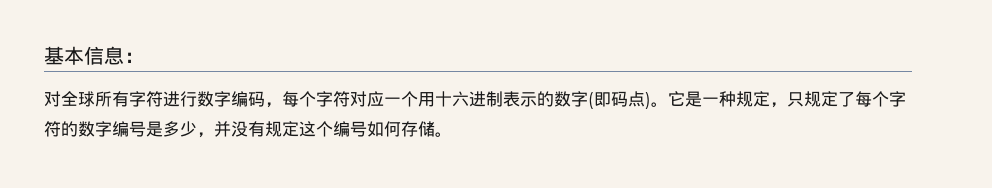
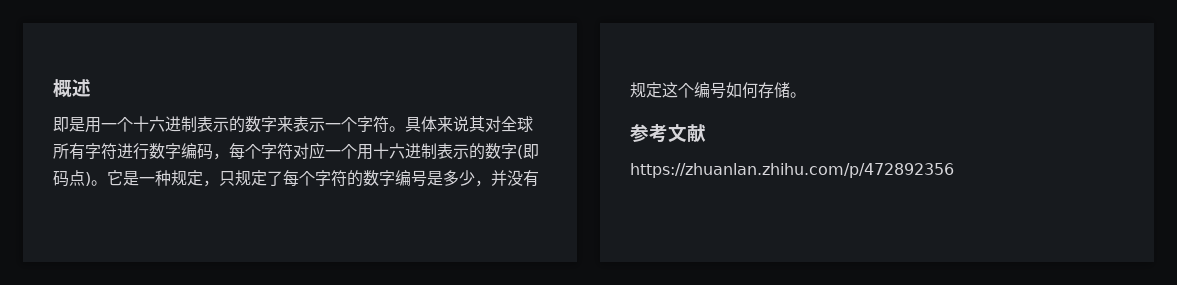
- 基本信息：
- 对全球所有字符进行数字编码，每个字符对应一个用十六进制表示的数字(即码点)。
+ 概述
+ 即是用一个十六进制表示的数字来表示一个字符。具体来说其对全球所有字符进行数字编码，每个字符对应一个用十六进制表示的数字(即码点)。
+ 参考文献
+ https://zhuanlan.zhihu.com/p/472892356

